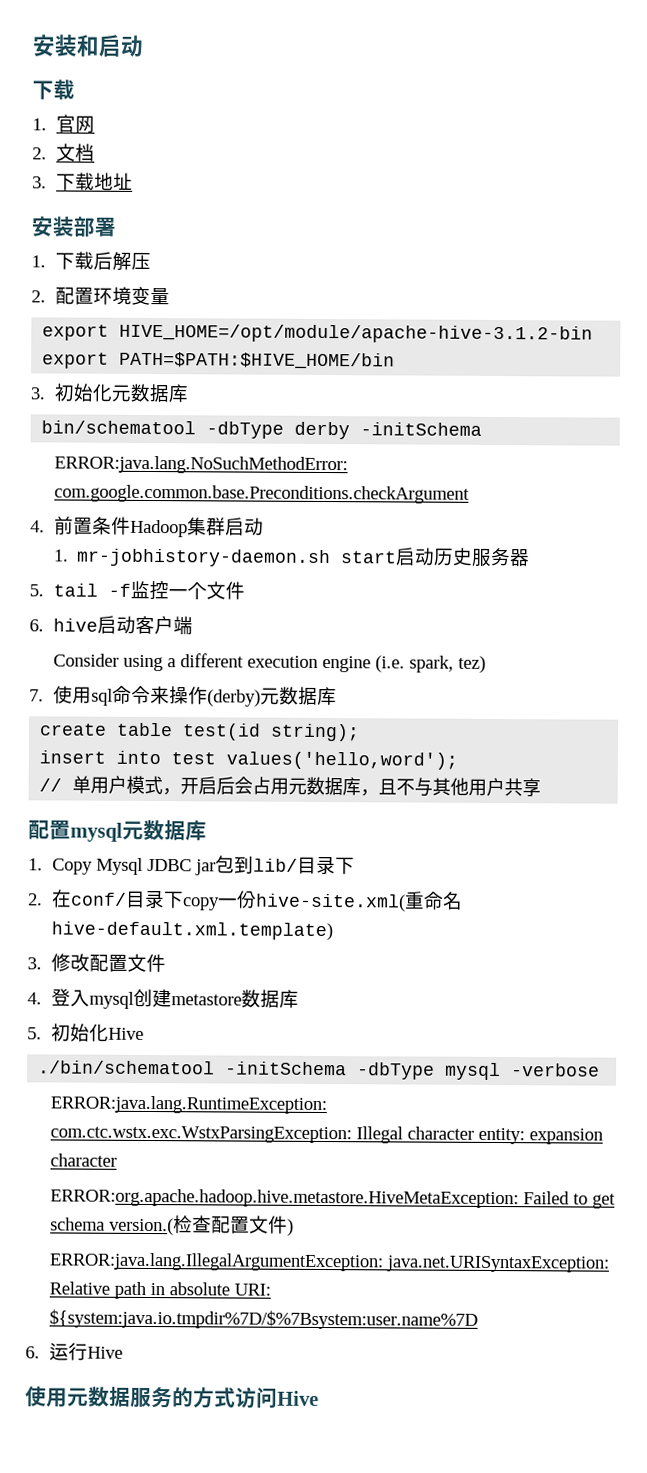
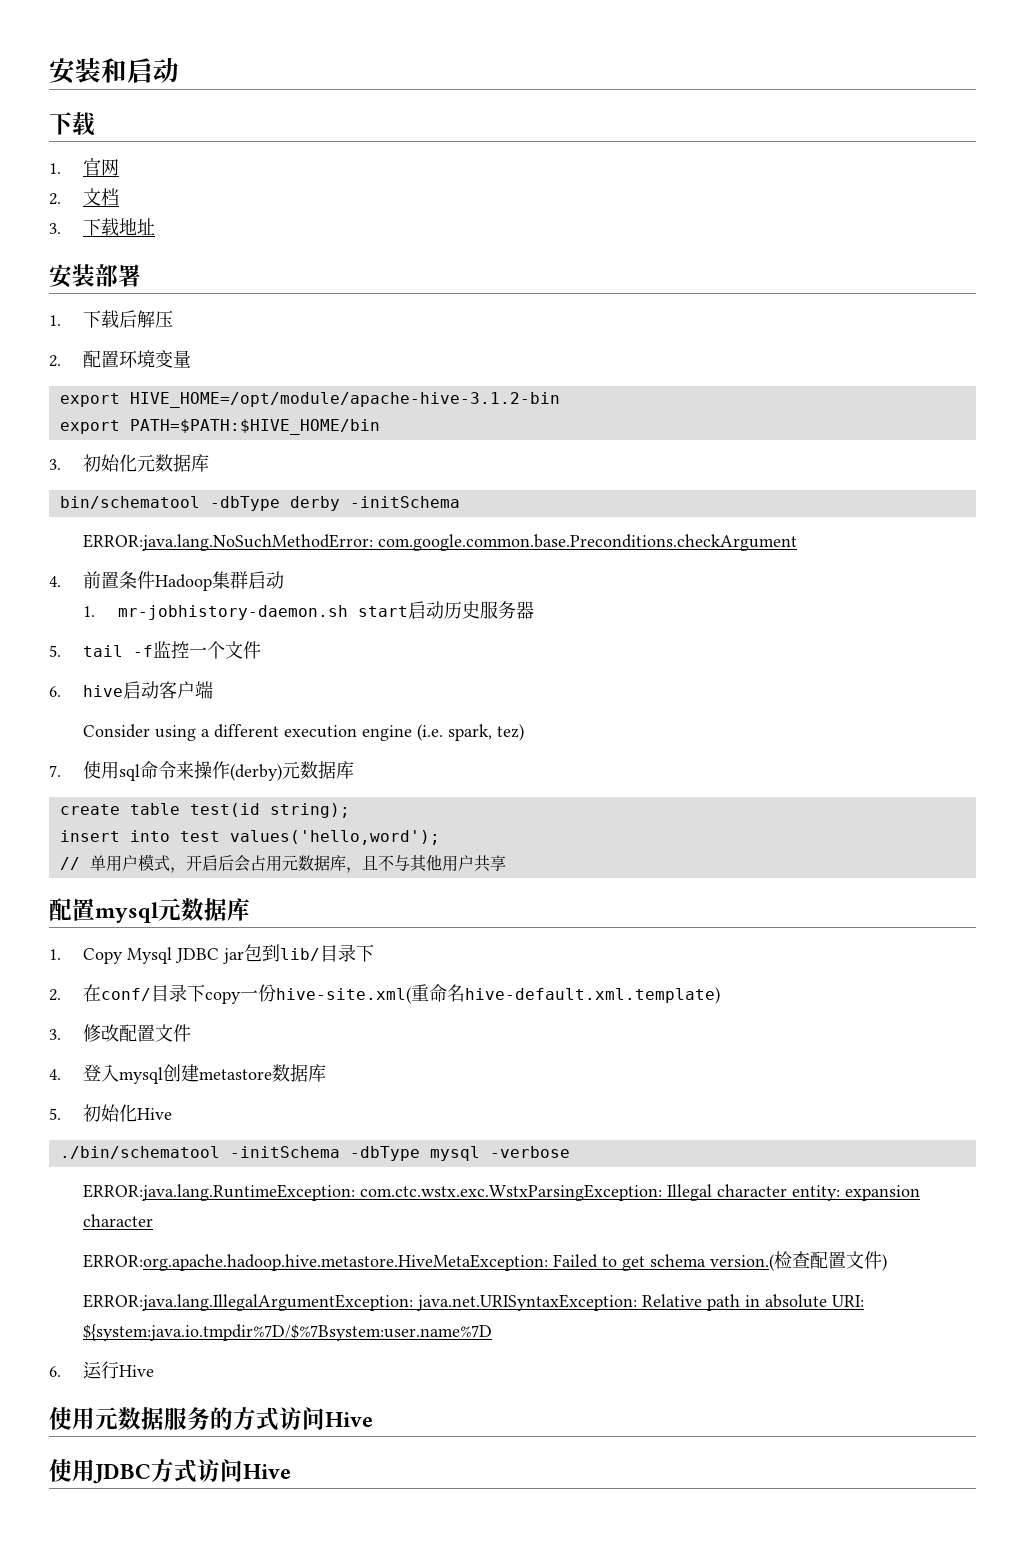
+ 使用JDBC方式访问Hive

